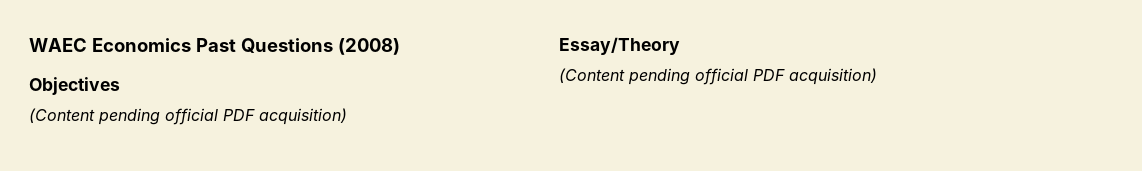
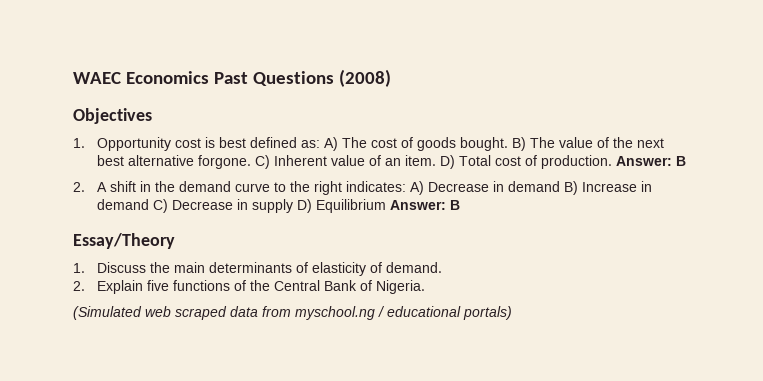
  Objectives
- (Content pending official PDF acquisition)
+ 1. Opportunity cost is best defined as: A) The cost of goods bought. B) The value of the next best alternative forgone. C) Inherent value of an item. D) Total cost of production. Answer: B
+ 2. A shift in the demand curve to the right indicates: A) Decrease in demand B) Increase in demand C) Decrease in supply D) Equilibrium Answer: B
  Essay/Theory
- (Content pending official PDF acquisition)
+ 1. Discuss the main determinants of elasticity of demand.
+ 2. Explain five functions of the Central Bank of Nigeria.
+ (Simulated web scraped data from myschool.ng / educational portals)

